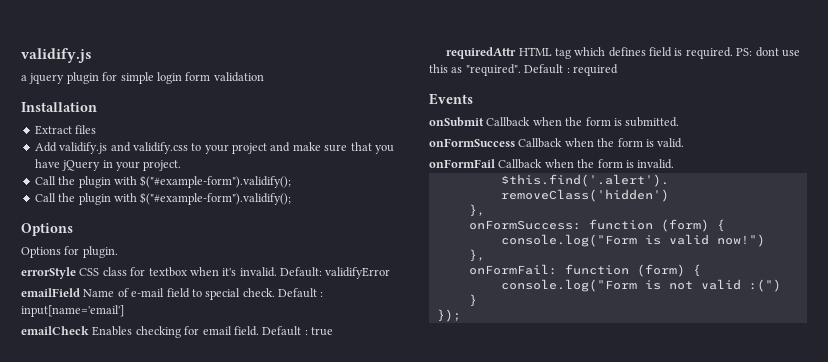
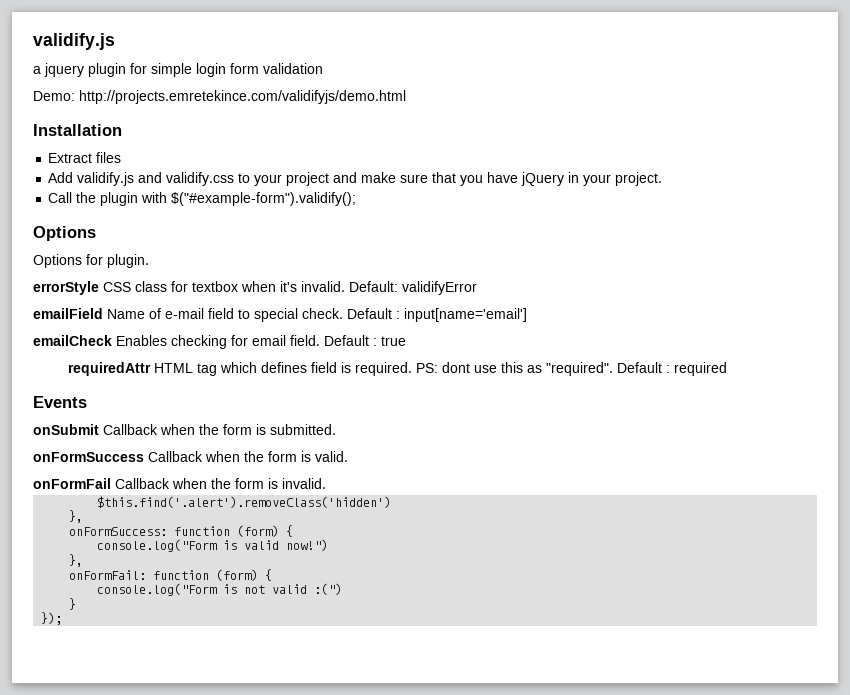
+ Demo: http://projects.emretekince.com/validifyjs/demo.html
  Add validify.js and validify.css to your project and make sure that you have jQuery in your project.
- Call the plugin with $("#example-form").validify();

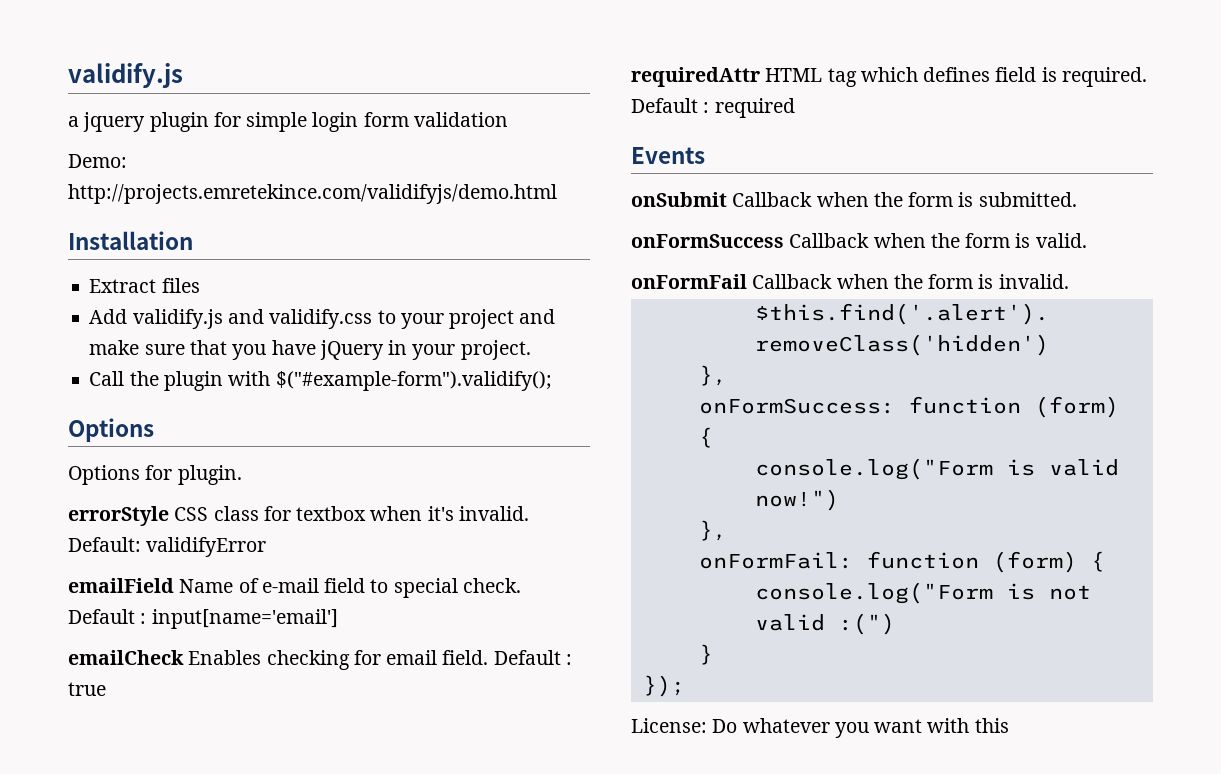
- PS: dont use this as "required".
+ License: Do whatever you want with this

